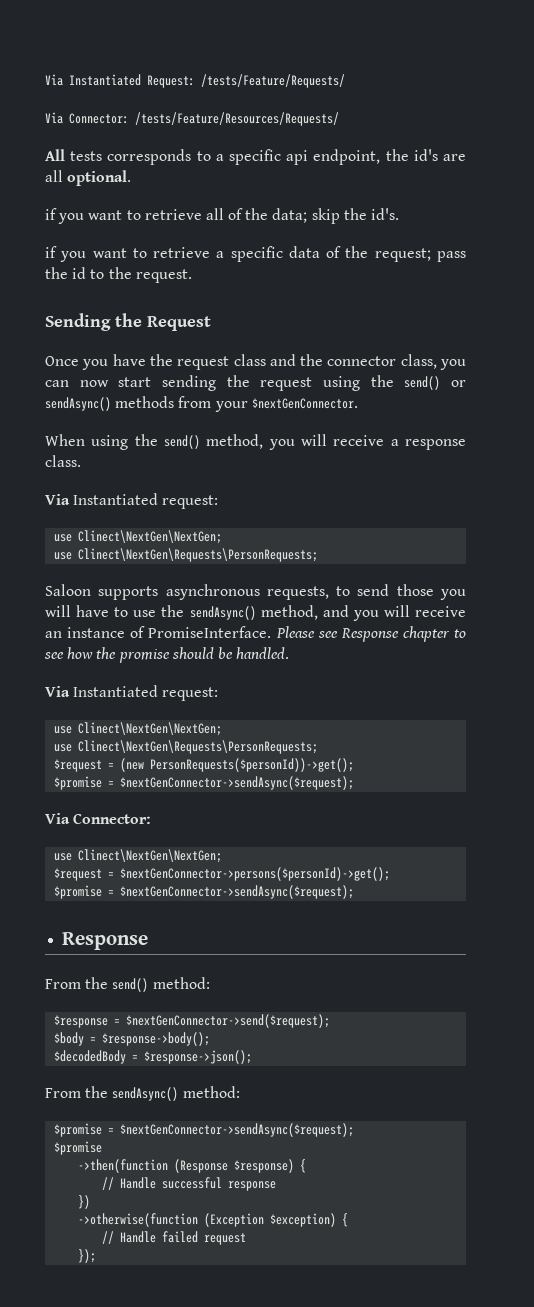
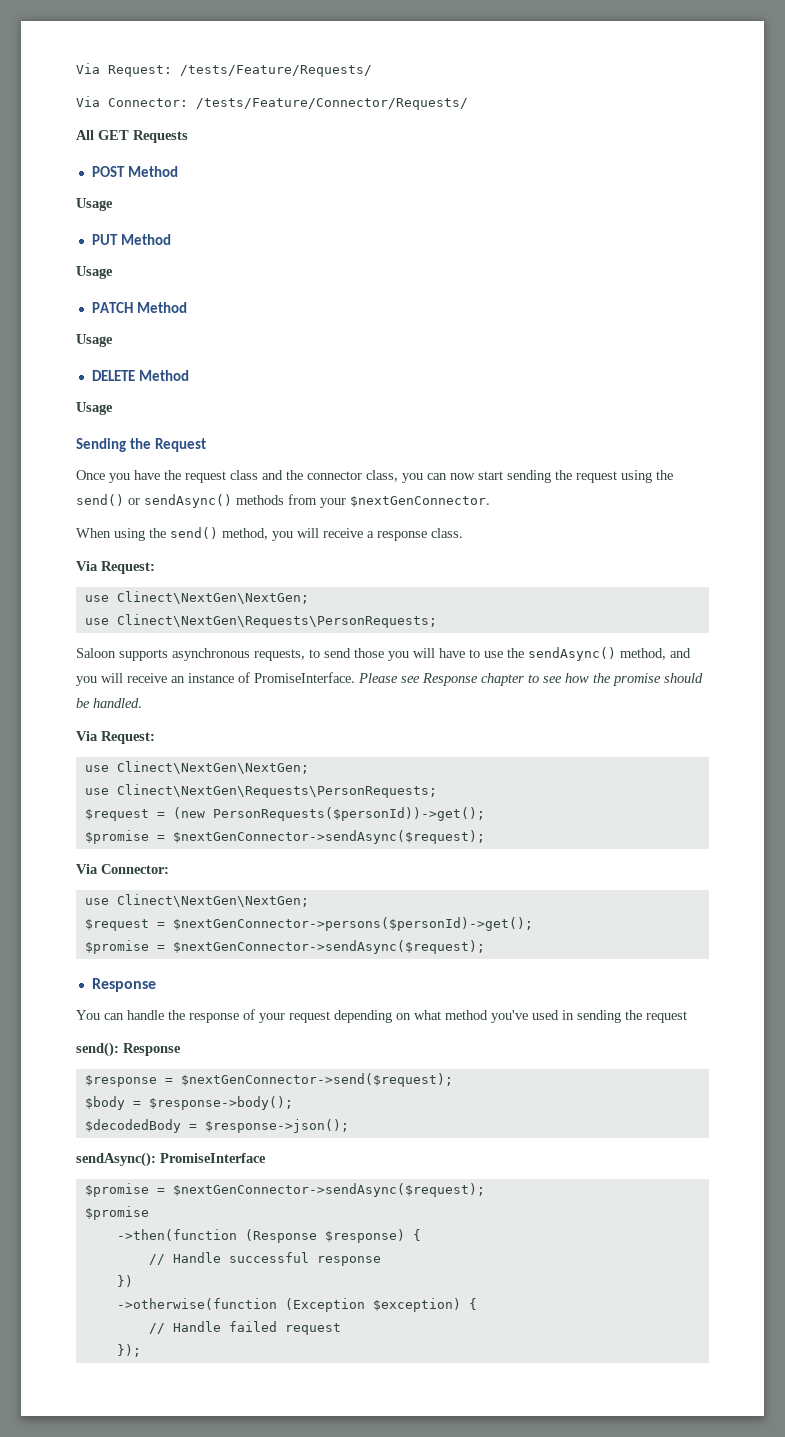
- Via Instantiated Request: /tests/Feature/Requests/
+ Via Request: /tests/Feature/Requests/
- Via Connector: /tests/Feature/Resources/Requests/
+ Via Connector: /tests/Feature/Connector/Requests/
- All tests corresponds to a specific api endpoint, the id's are all optional.
- if you want to retrieve all of the data; skip the id's.
- if you want to retrieve a specific data of the request; pass the id to the request.
+ All GET Requests
+ POST Method
+ Usage
+ PUT Method
+ Usage
+ PATCH Method
+ Usage
+ DELETE Method
+ Usage
  When using the send() method, you will receive a response class.
- Via Instantiated request:
+ Via Request:
  Please see Response chapter to see how the promise should be handled.
- Via Instantiated request:
+ Via Request:
- From the send() method:
+ You can handle the response of your request depending on what method you've used in sending the request
+ send(): Response
- From the sendAsync() method:
+ sendAsync(): PromiseInterface

